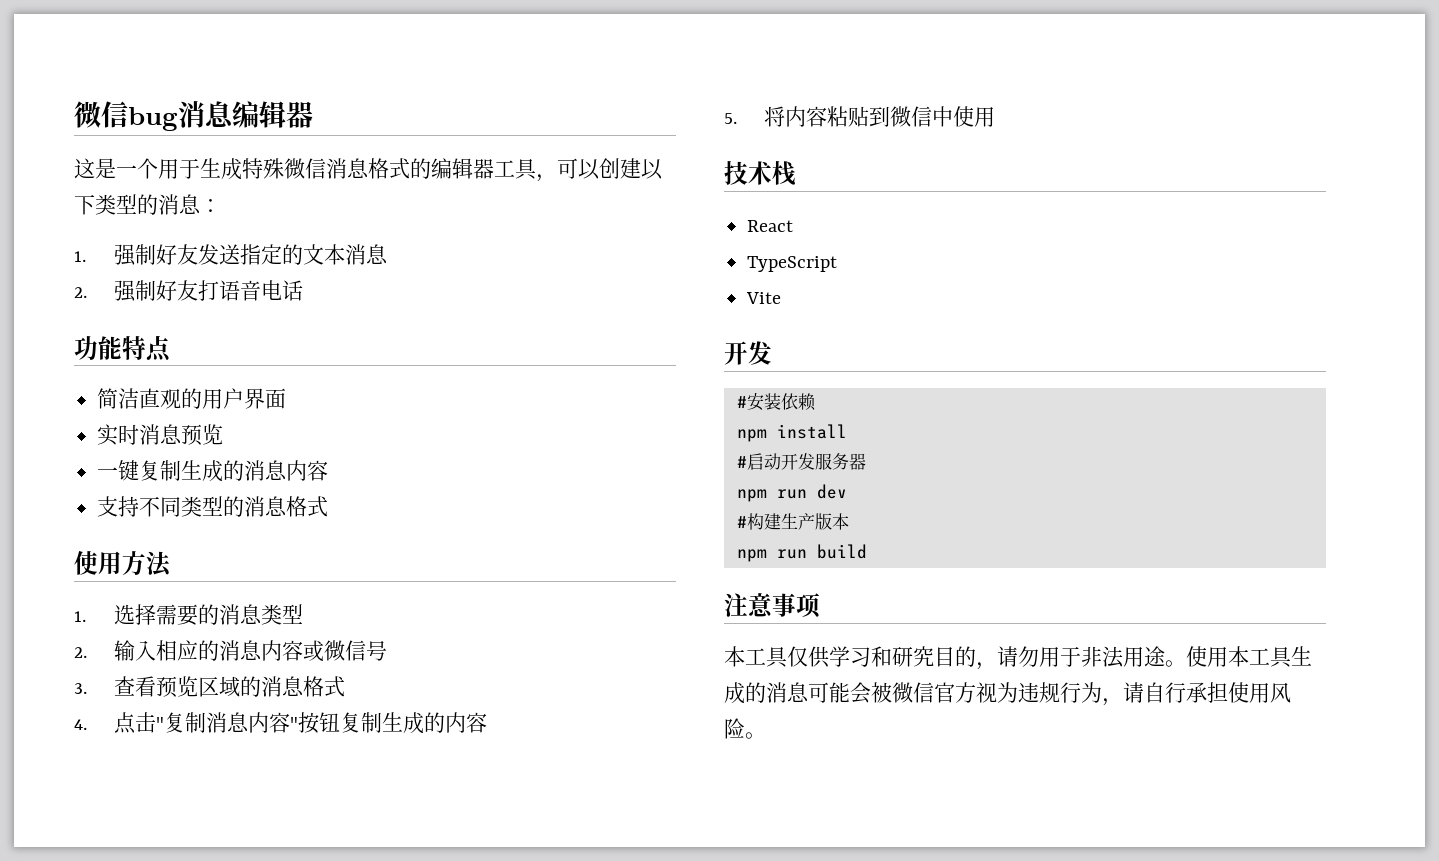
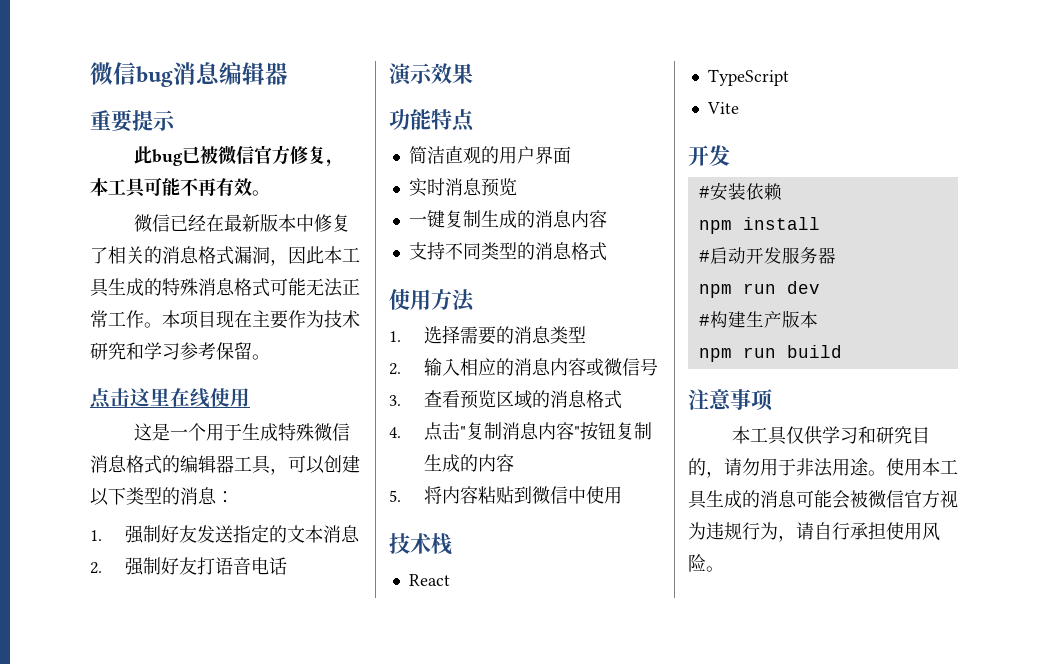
+ 重要提示
+ 此bug已被微信官方修复，本工具可能不再有效。
+ 微信已经在最新版本中修复了相关的消息格式漏洞，因此本工具生成的特殊消息格式可能无法正常工作。本项目现在主要作为技术研究和学习参考保留。
+ 点击这里在线使用
+ 演示效果

